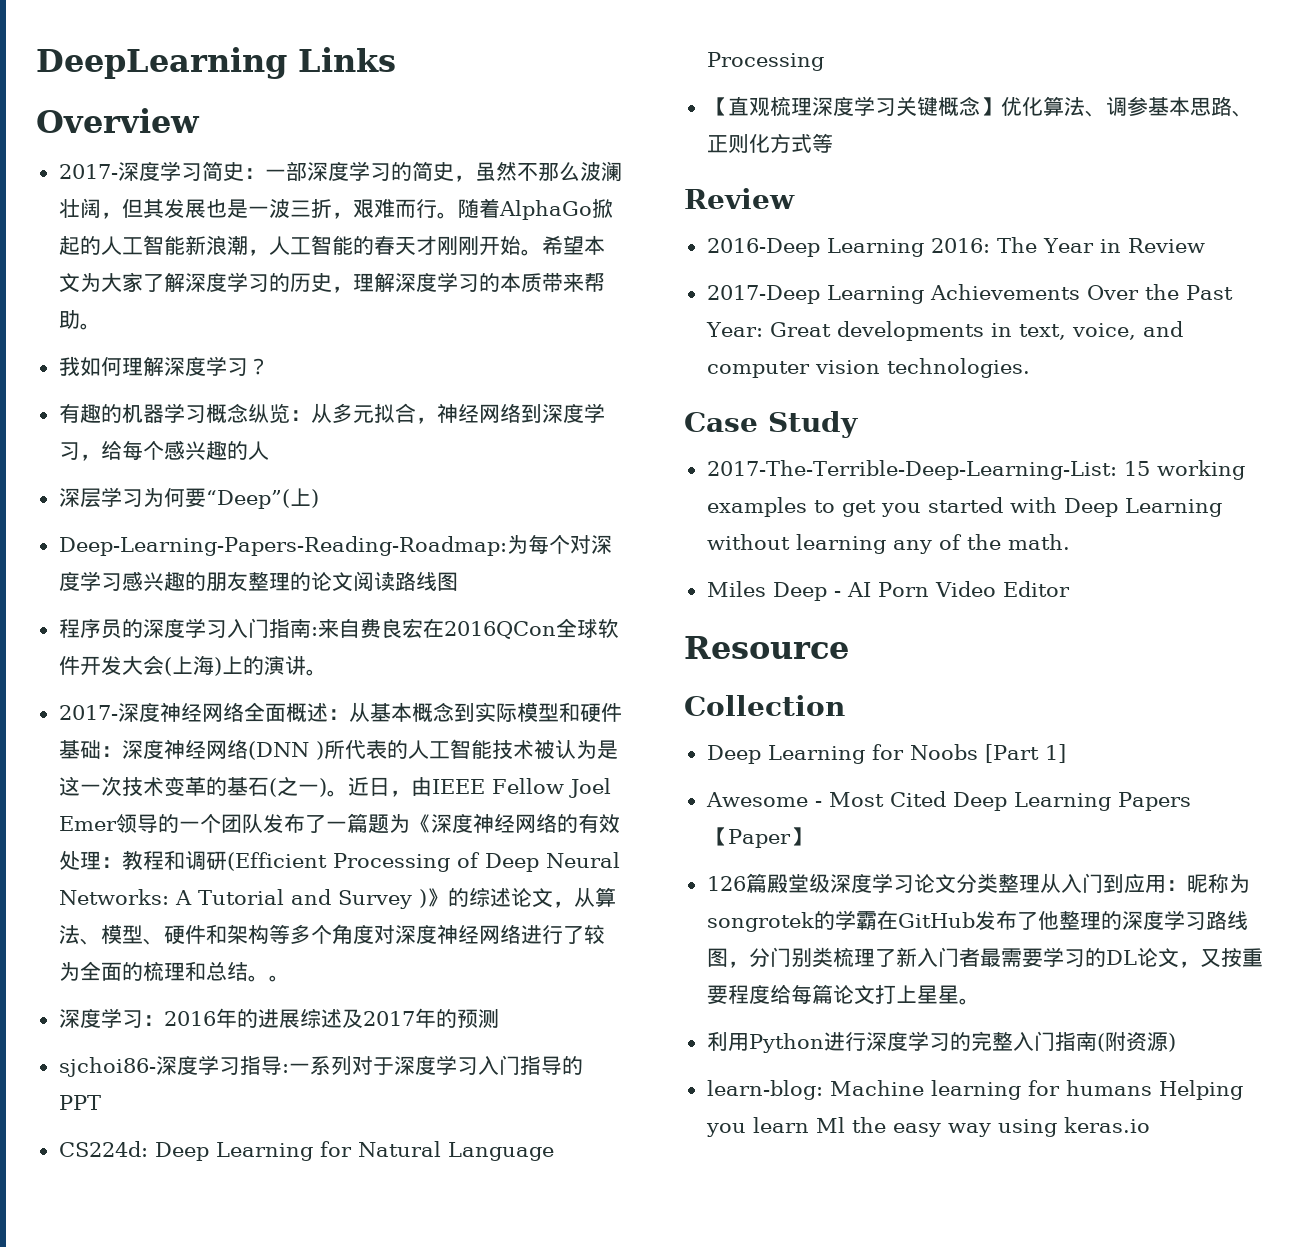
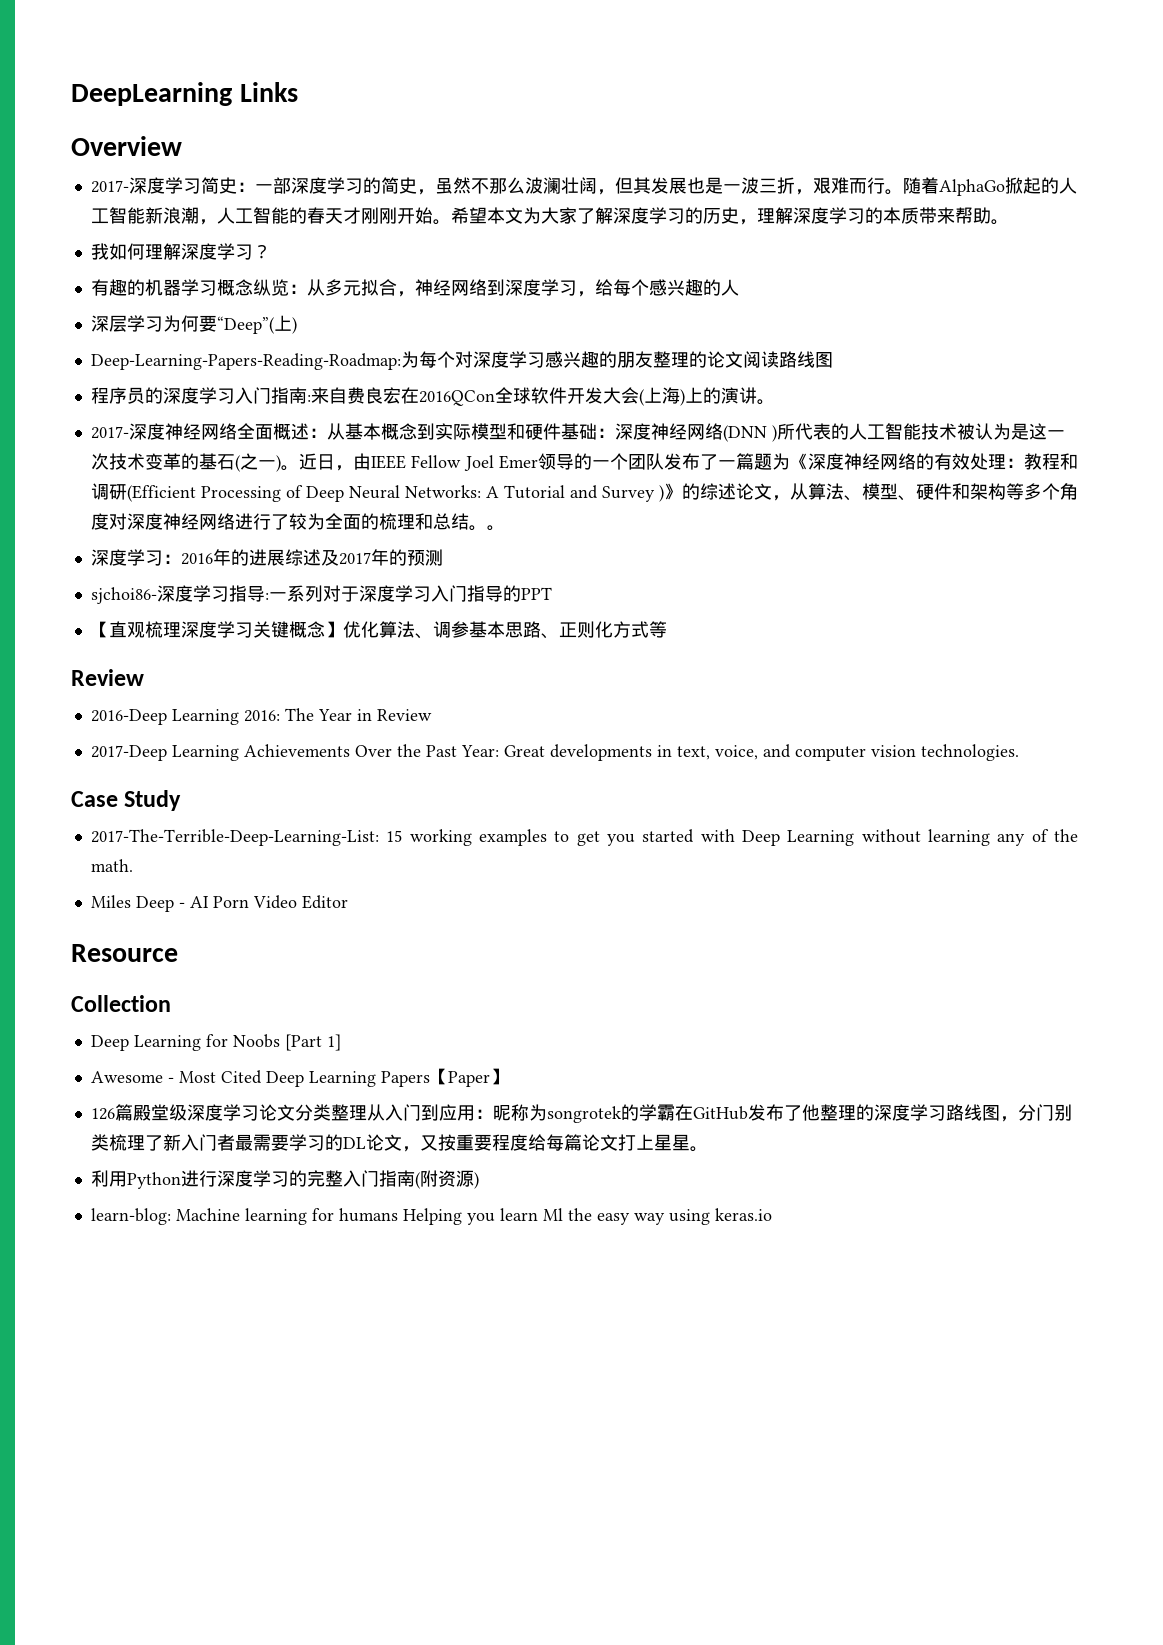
- CS224d: Deep Learning for Natural Language Processing

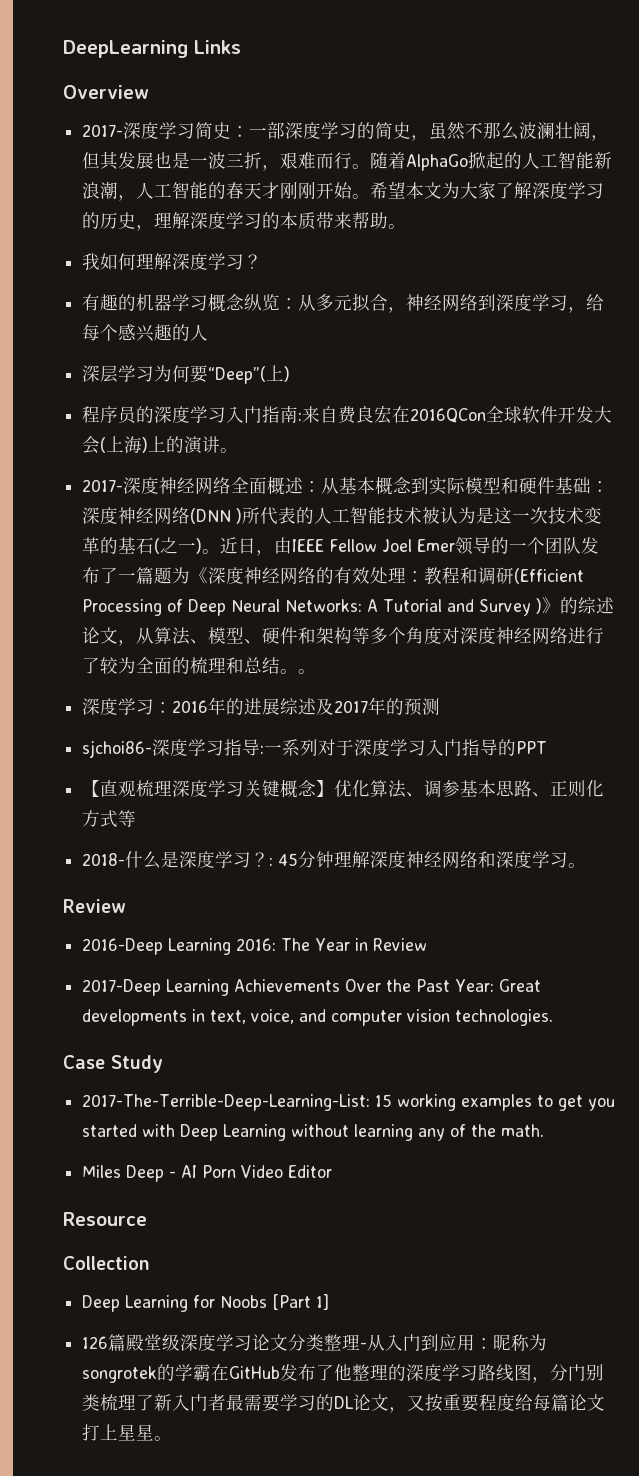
- Deep-Learning-Papers-Reading-Roadmap:为每个对深度学习感兴趣的朋友整理的论文阅读路线图
+ 2018-什么是深度学习？: 45分钟理解深度神经网络和深度学习。
- Awesome - Most Cited Deep Learning Papers【Paper】
- 126篇殿堂级深度学习论文分类整理从入门到应用：昵称为songrotek的学霸在GitHub发布了他整理的深度学习路线图，分门别类梳理了新入门者最需要学习的DL论文，又按重要程度给每篇论文打上星星。
+ 126篇殿堂级深度学习论文分类整理-从入门到应用：昵称为songrotek的学霸在GitHub发布了他整理的深度学习路线图，分门别类梳理了新入门者最需要学习的DL论文，又按重要程度给每篇论文打上星星。
- 利用Python进行深度学习的完整入门指南(附资源)
- learn-blog: Machine learning for humans Helping you learn Ml the easy way using keras.io

